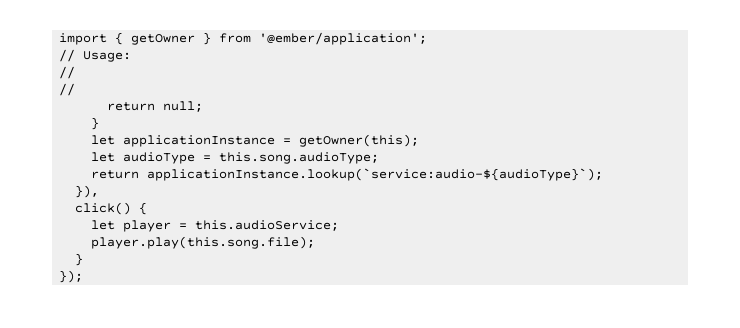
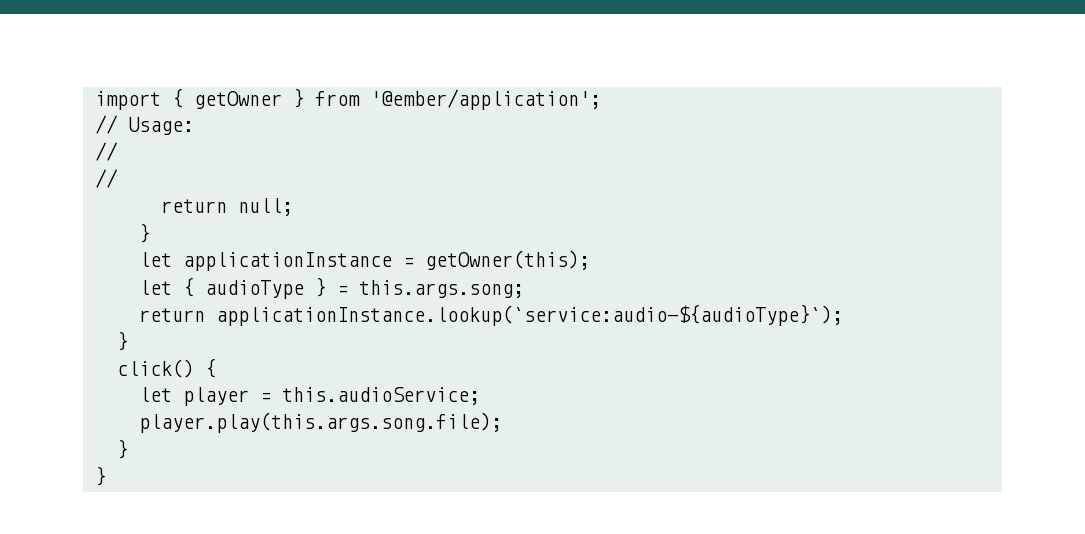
- let audioType = this.song.audioType;
+ let { audioType } = this.args.song;
  return applicationInstance.lookup(`service:audio-${audioType}`);
- }),
+ }
- player.play(this.song.file);
+ player.play(this.args.song.file);
  }
- });
+ }

